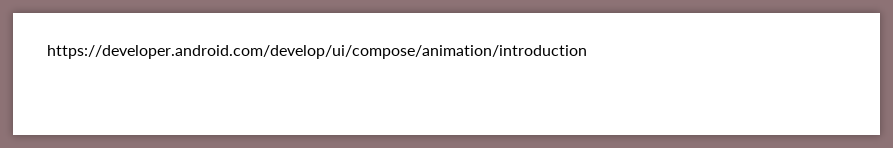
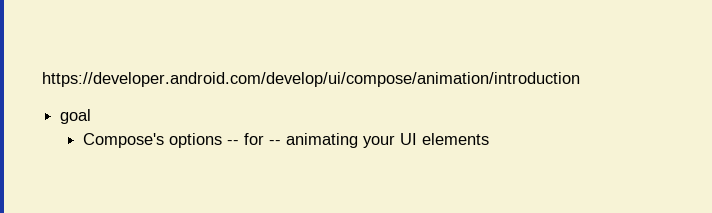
+ goal
+ Compose's options -- for -- animating your UI elements

